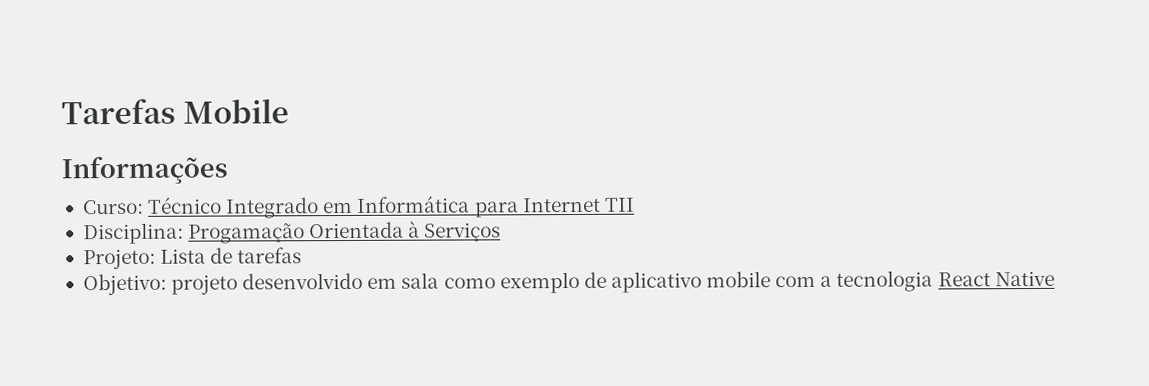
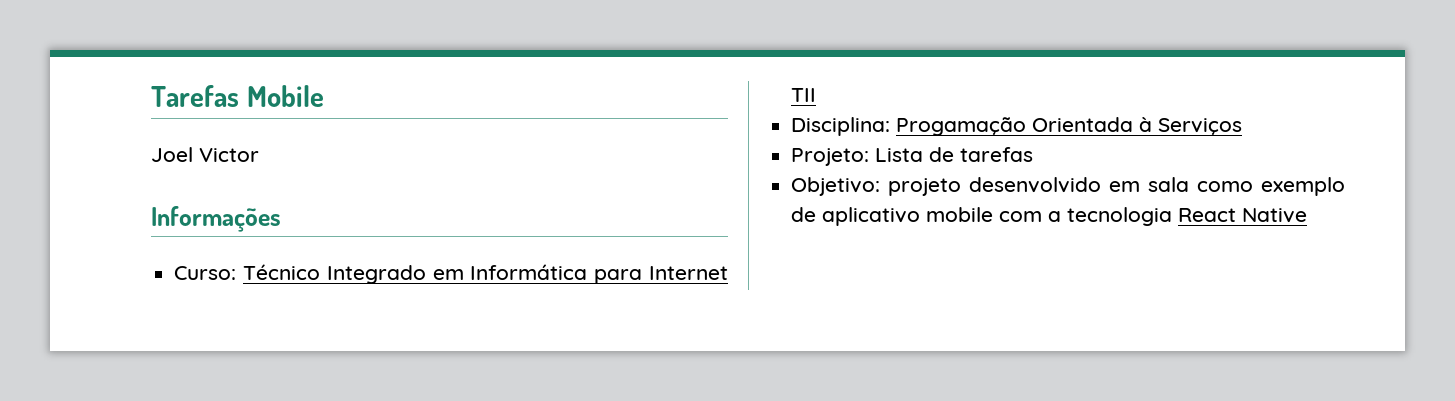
+ Joel Victor

